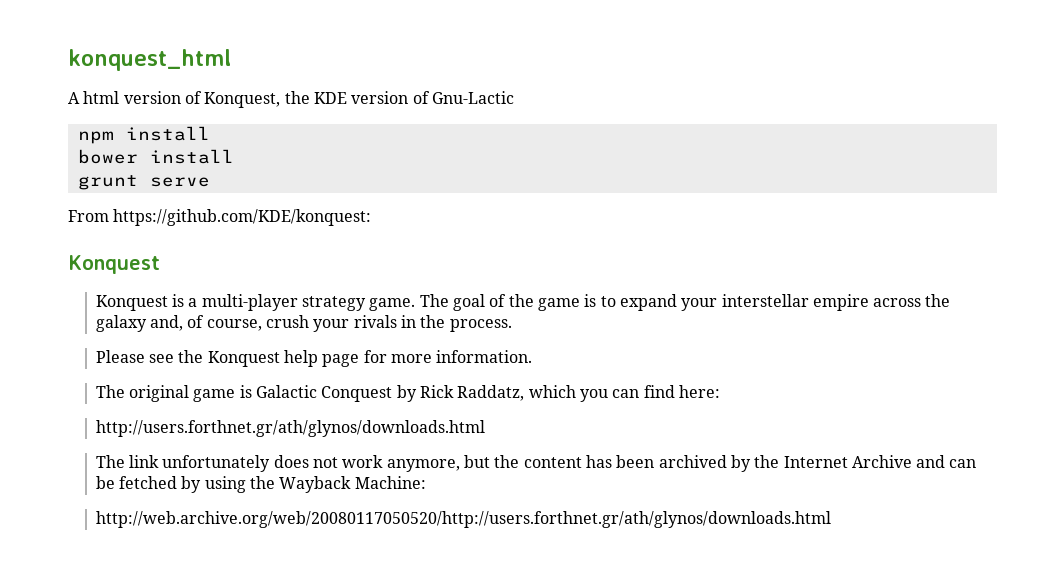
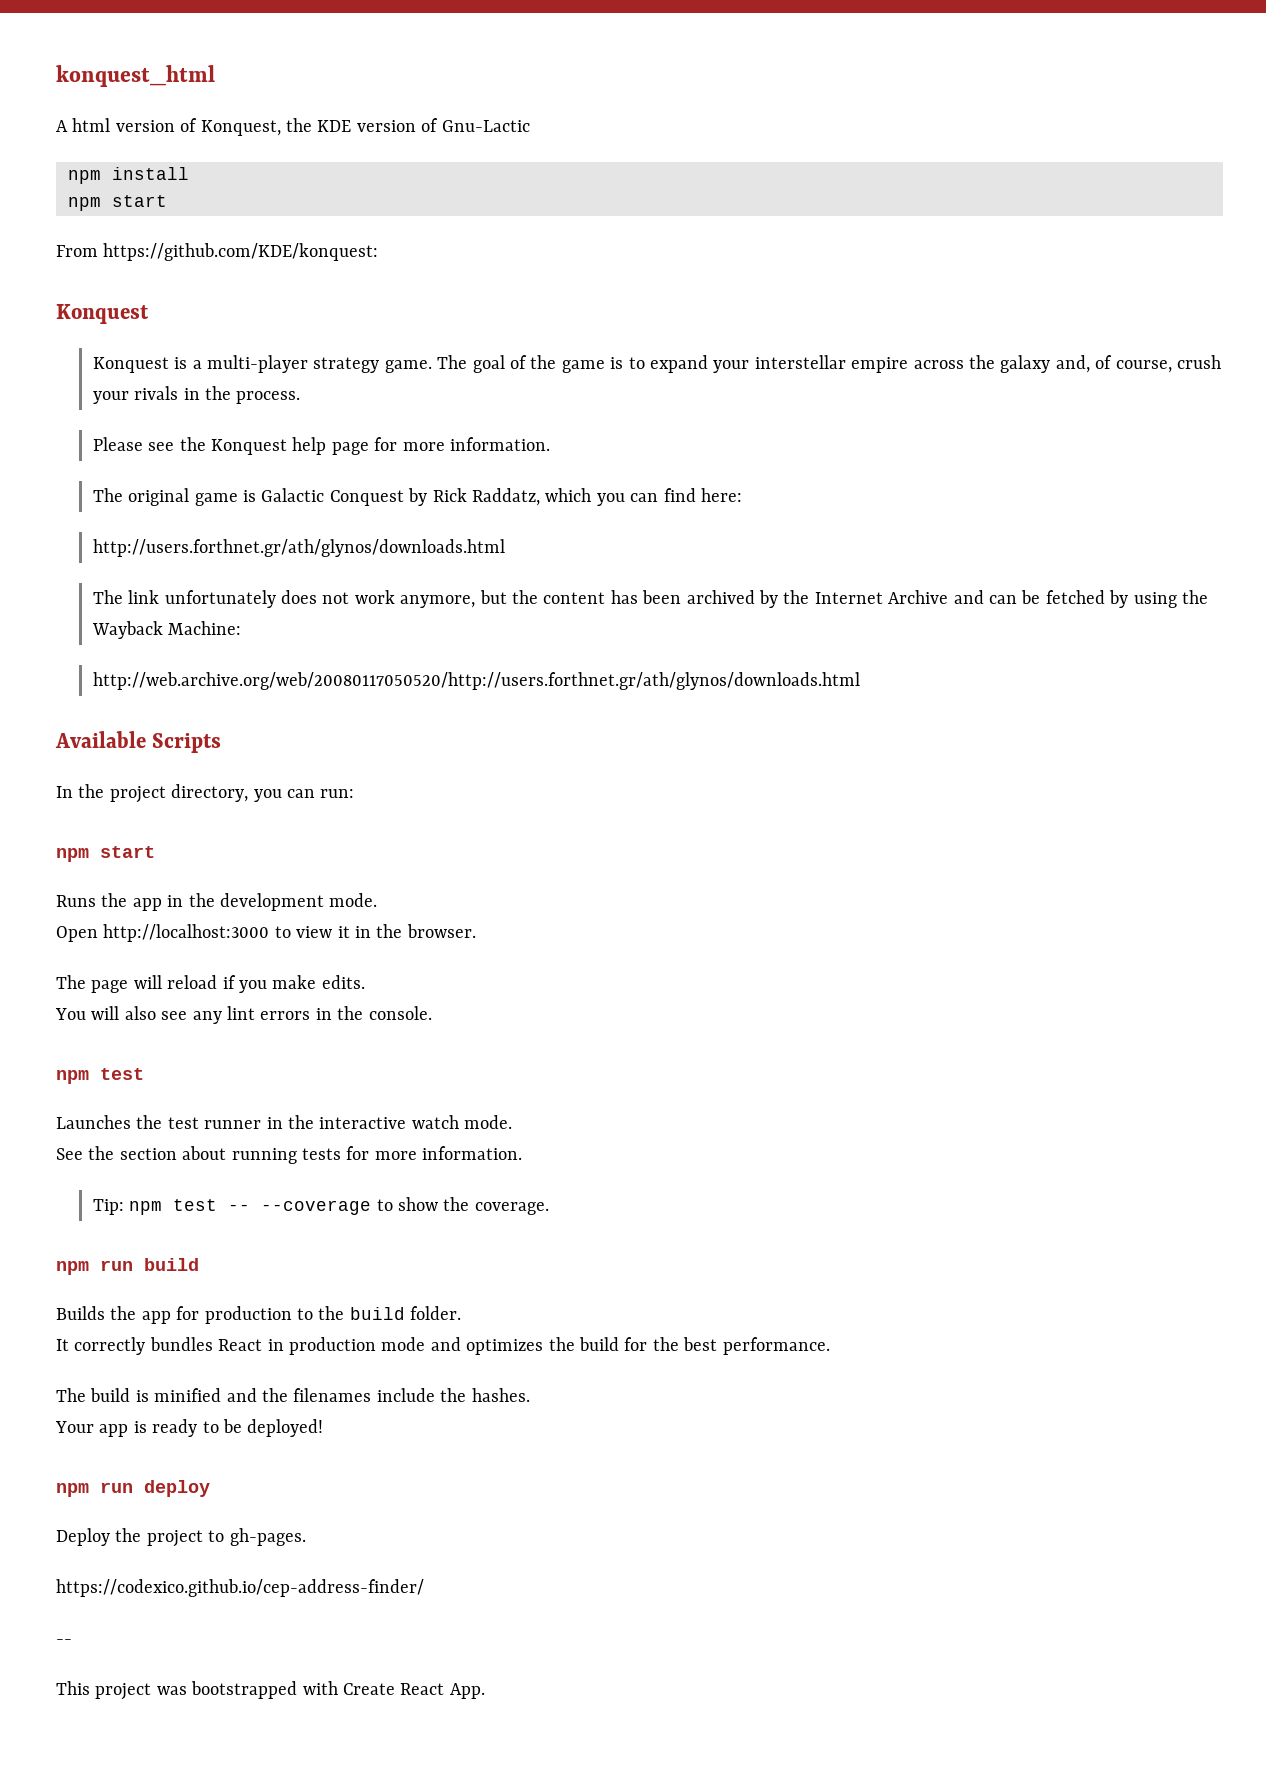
  npm install
- bower install
- grunt serve
+ npm start
+ Available Scripts
+ In the project directory, you can run:
+ npm start
+ Runs the app in the development mode.
+ Open http://localhost:3000 to view it in the browser.
+ The page will reload if you make edits.
+ You will also see any lint errors in the console.
+ npm test
+ Launches the test runner in the interactive watch mode.
+ See the section about running tests for more information.
+ Tip: npm test -- --coverage to show the coverage.
+ npm run build
+ Builds the app for production to the build folder.
+ It correctly bundles React in production mode and optimizes the build for the best performance.
+ The build is minified and the filenames include the hashes.
+ Your app is ready to be deployed!
+ npm run deploy
+ Deploy the project to gh-pages.
+ https://codexico.github.io/cep-address-finder/
+ --
+ This project was bootstrapped with Create React App.

